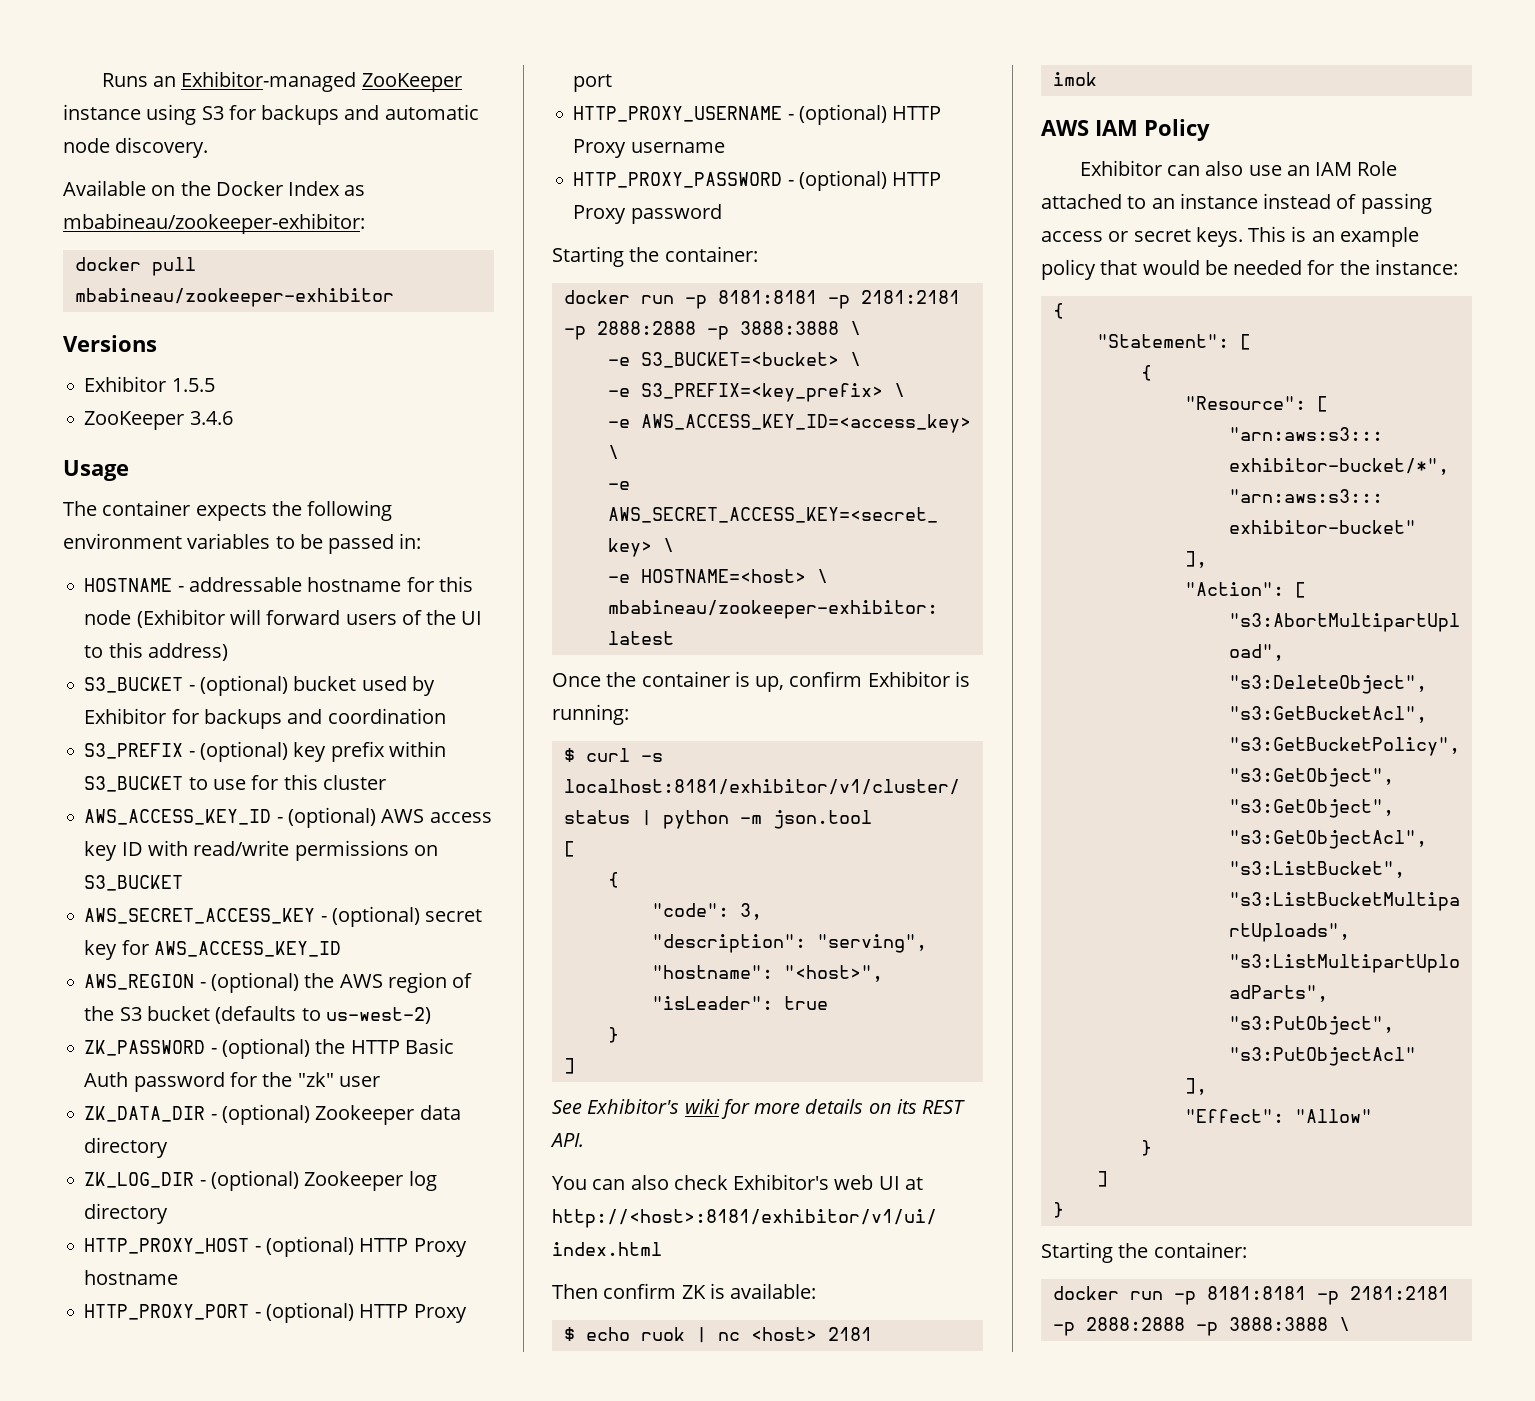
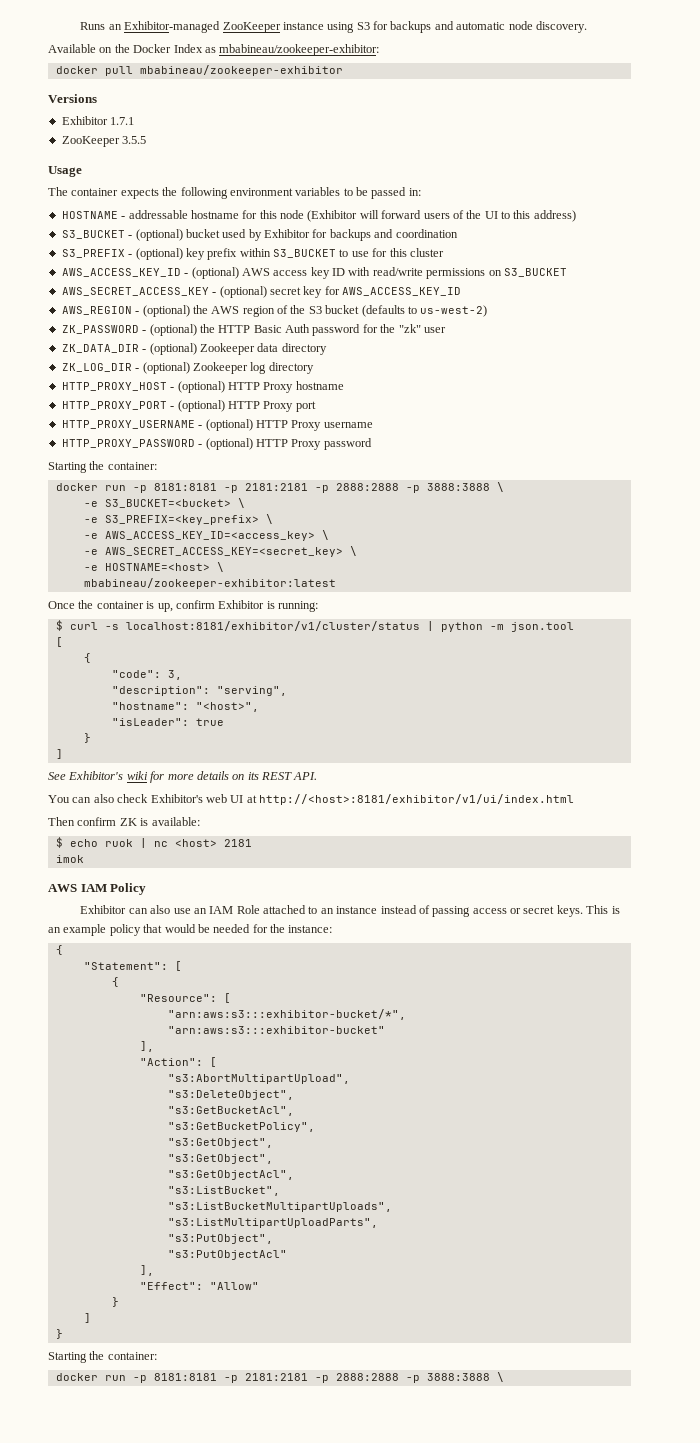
- Exhibitor 1.5.5
- ZooKeeper 3.4.6
+ Exhibitor 1.7.1
+ ZooKeeper 3.5.5

